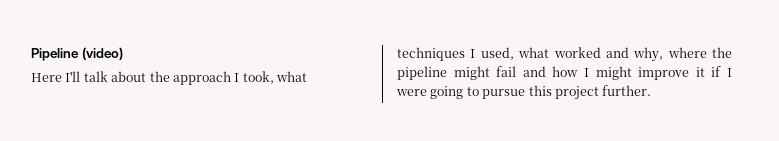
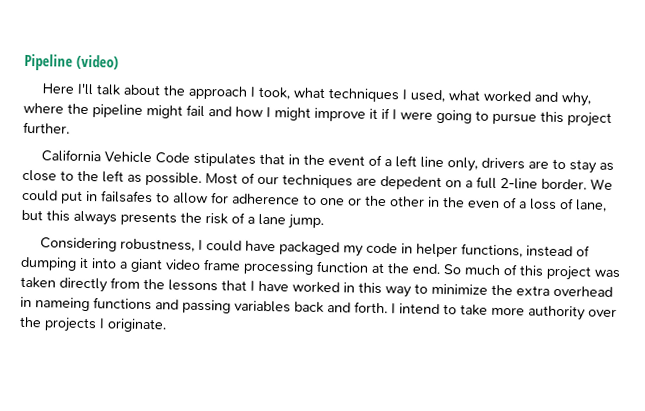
+ California Vehicle Code stipulates that in the event of a left line only, drivers are to stay as close to the left as possible. Most of our techniques are depedent on a full 2-line border. We could put in failsafes to allow for adherence to one or the other in the even of a loss of lane, but this always presents the risk of a lane jump.
+ Considering robustness, I could have packaged my code in helper functions, instead of dumping it into a giant video frame processing function at the end. So much of this project was taken directly from the lessons that I have worked in this way to minimize the extra overhead in nameing functions and passing variables back and forth. I intend to take more authority over the projects I originate.

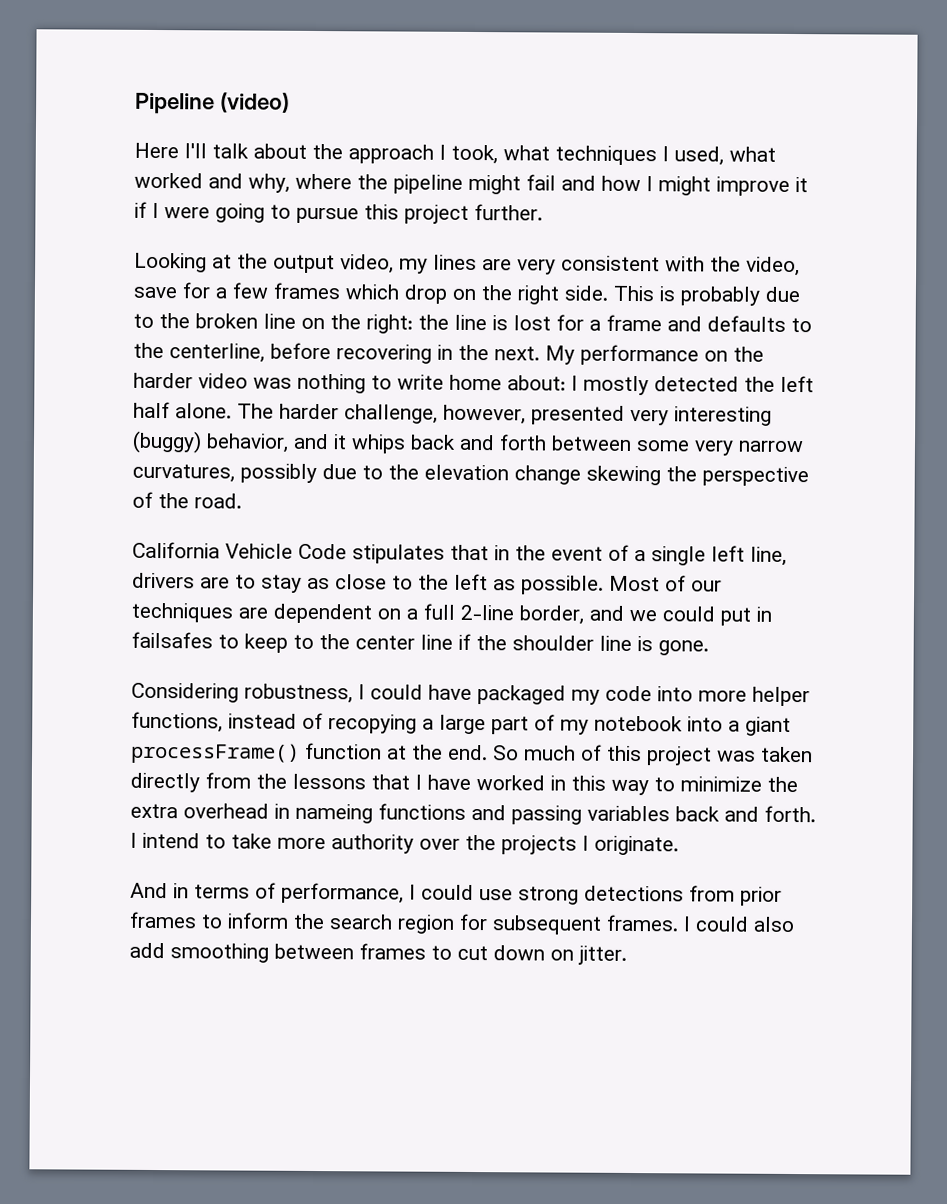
+ Looking at the output video, my lines are very consistent with the video, save for a few frames which drop on the right side. This is probably due to the broken line on the right: the line is lost for a frame and defaults to the centerline, before recovering in the next. My performance on the harder video was nothing to write home about: I mostly detected the left half alone. The harder challenge, however, presented very interesting (buggy) behavior, and it whips back and forth between some very narrow curvatures, possibly due to the elevation change skewing the perspective of the road.
- California Vehicle Code stipulates that in the event of a left line only, drivers are to stay as close to the left as possible.
+ California Vehicle Code stipulates that in the event of a single left line, drivers are to stay as close to the left as possible.
- Most of our techniques are depedent on a full 2-line border. We could put in failsafes to allow for adherence to one or the other in the even of a loss of lane, but this always presents the risk of a lane jump.
+ Most of our techniques are dependent on a full 2-line border, and we could put in failsafes to keep to the center line if the shoulder line is gone.
- Considering robustness, I could have packaged my code in helper functions, instead of dumping it into a giant video frame processing function at the end.
+ Considering robustness, I could have packaged my code into more helper functions, instead of recopying a large part of my notebook into a giant processFrame() function at the end.
+ And in terms of performance, I could use strong detections from prior frames to inform the search region for subsequent frames. I could also add smoothing between frames to cut down on jitter.

